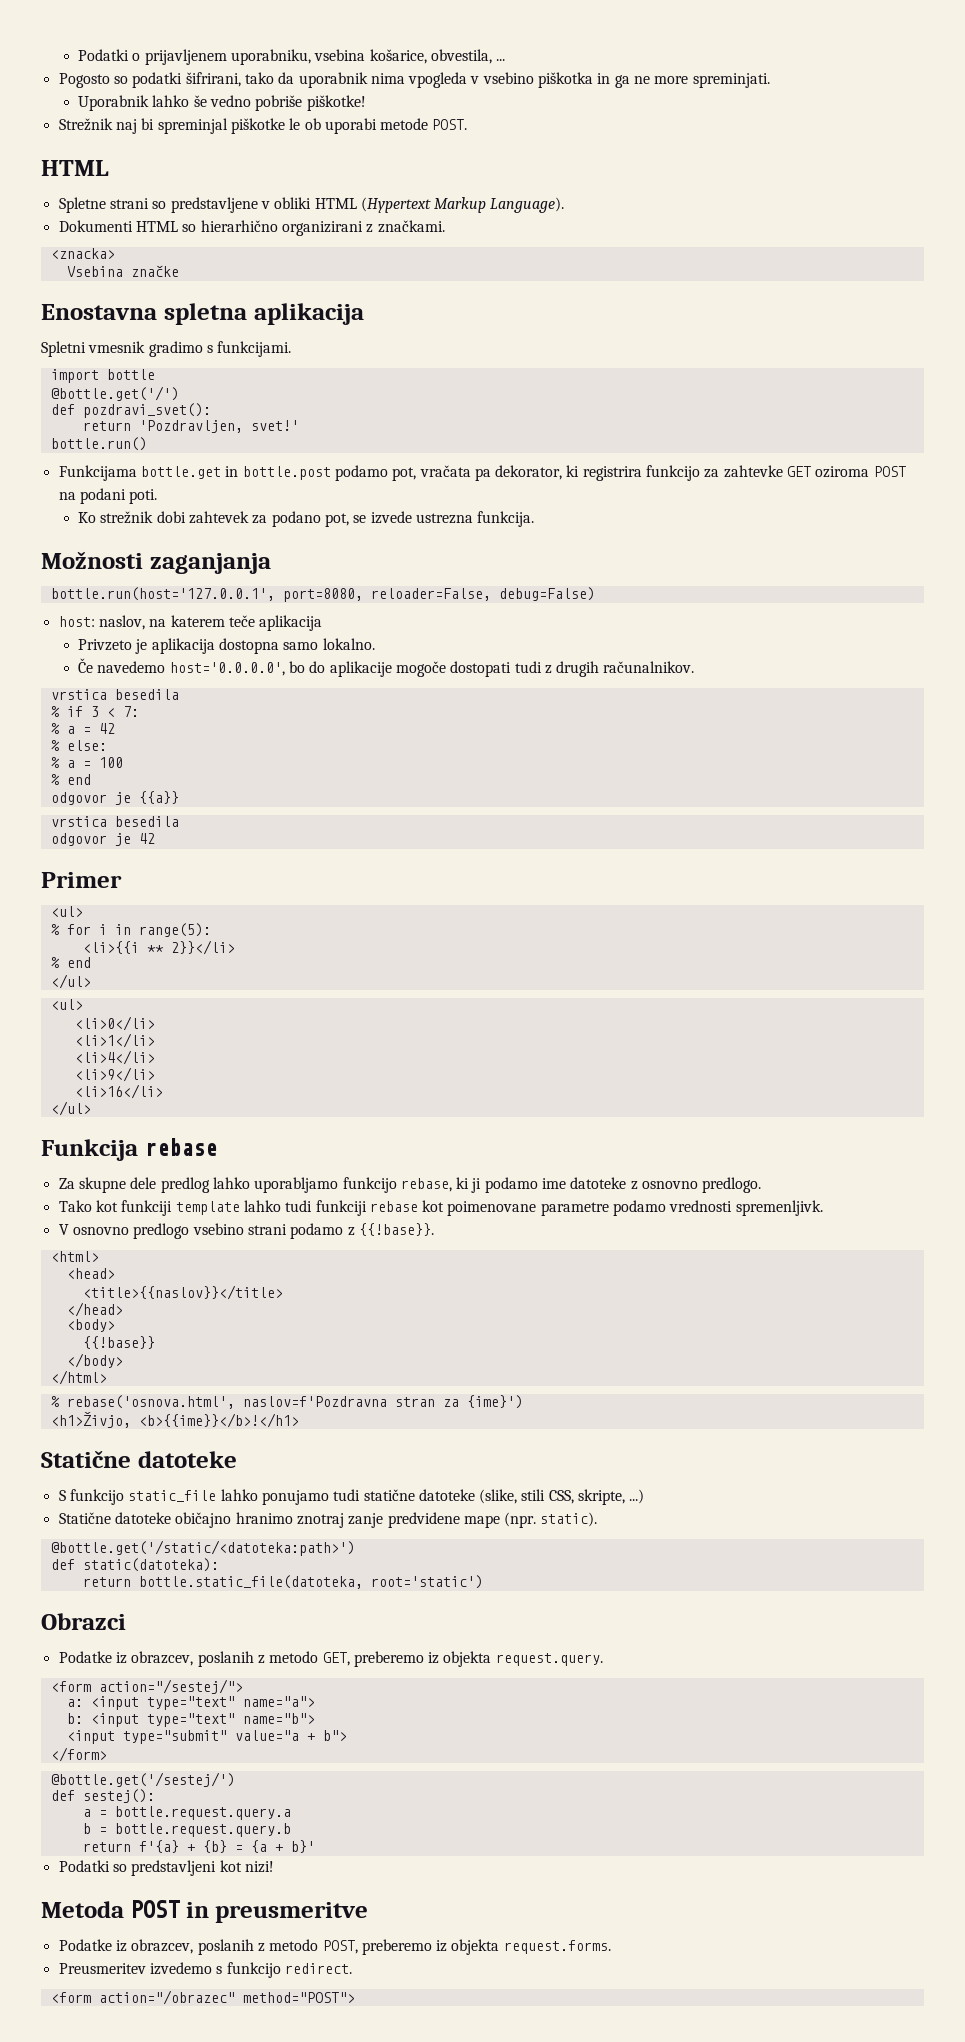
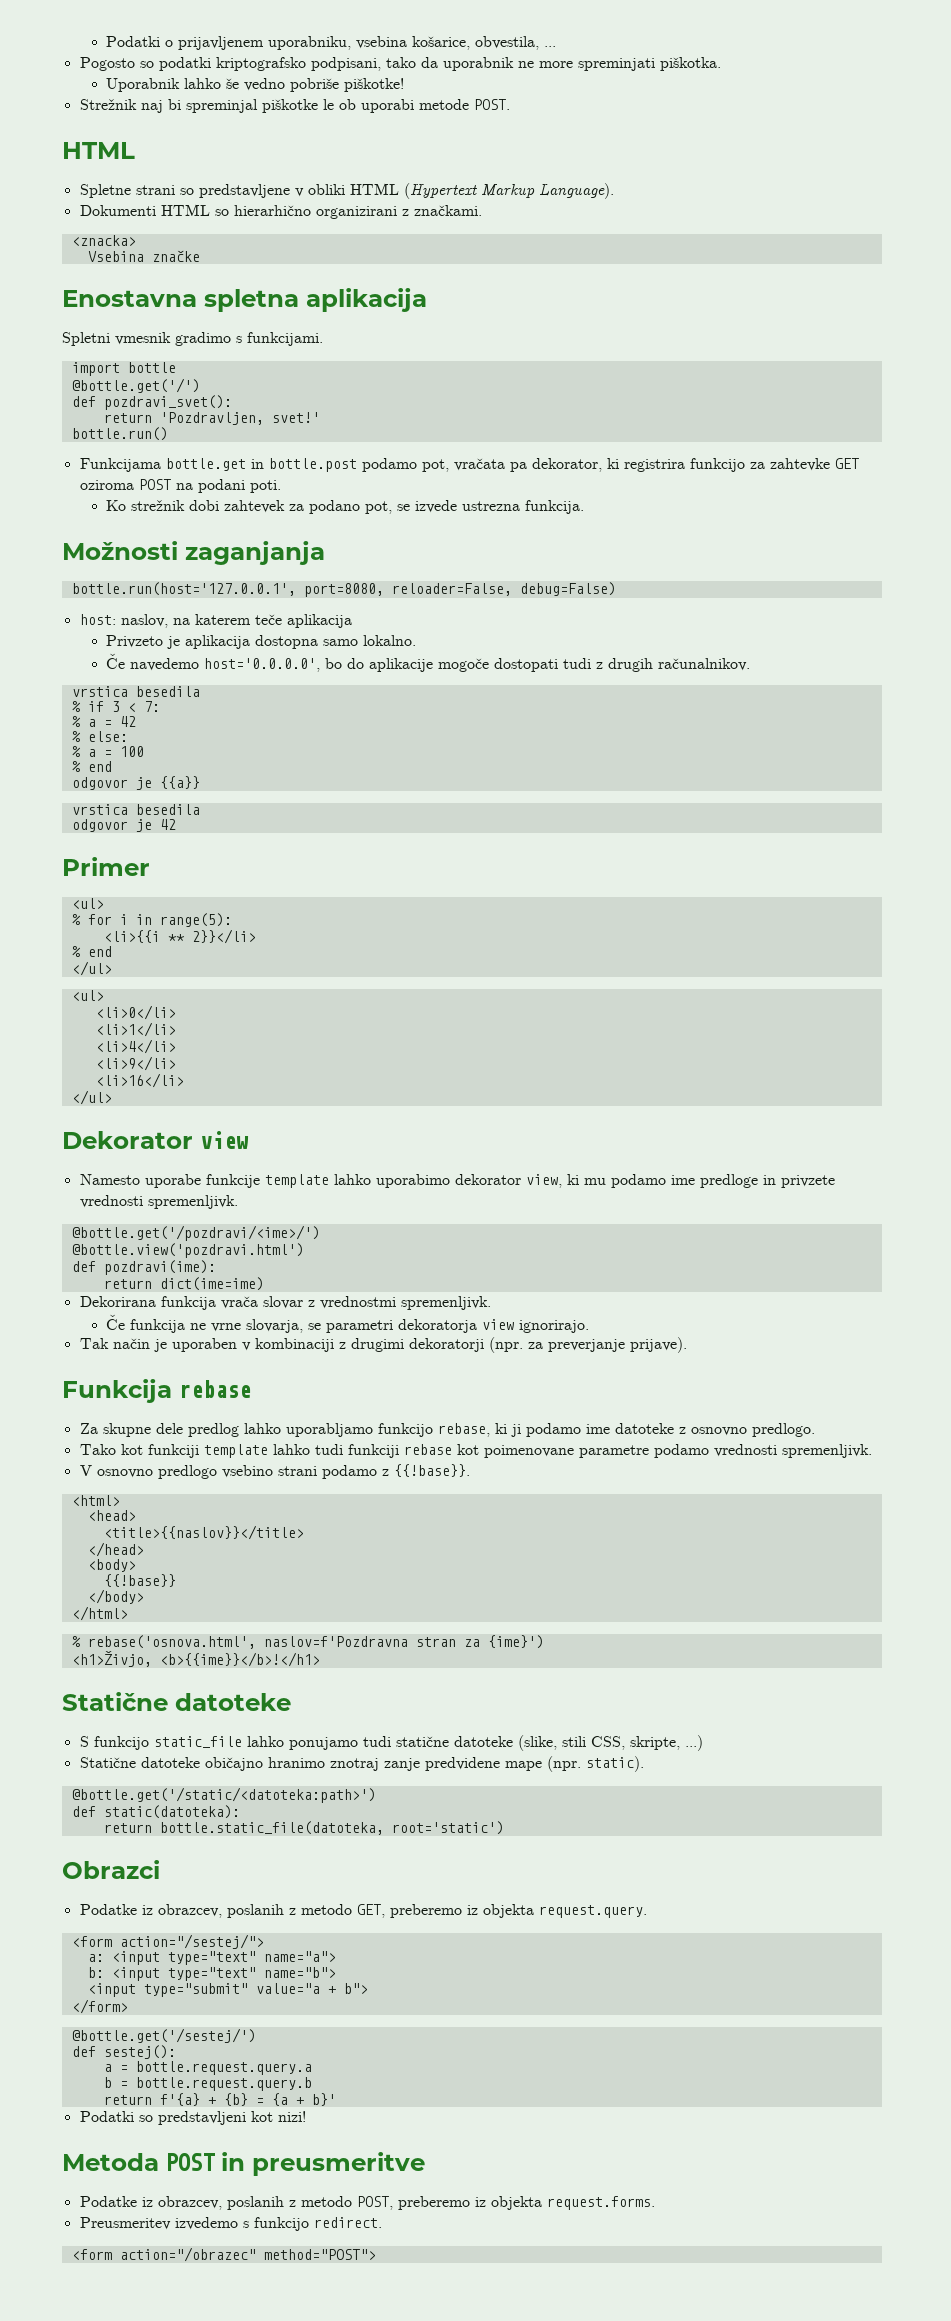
- Pogosto so podatki šifrirani, tako da uporabnik nima vpogleda v vsebino piškotka in ga ne more spreminjati.
+ Pogosto so podatki kriptografsko podpisani, tako da uporabnik ne more spreminjati piškotka.
+ Dekorator view
+ Namesto uporabe funkcije template lahko uporabimo dekorator view, ki mu podamo ime predloge in privzete vrednosti spremenljivk.
+ @bottle.get('/pozdravi/<ime>/')
+ @bottle.view('pozdravi.html')
+ def pozdravi(ime):
+ return dict(ime=ime)
+ Dekorirana funkcija vrača slovar z vrednostmi spremenljivk.
+ Če funkcija ne vrne slovarja, se parametri dekoratorja view ignorirajo.
+ Tak način je uporaben v kombinaciji z drugimi dekoratorji (npr. za preverjanje prijave).

